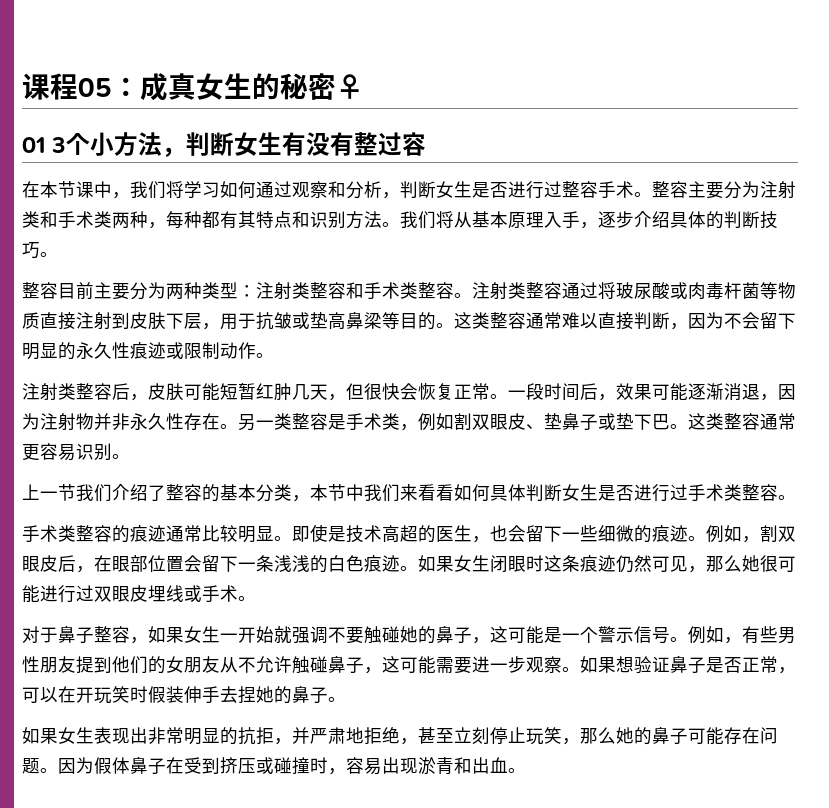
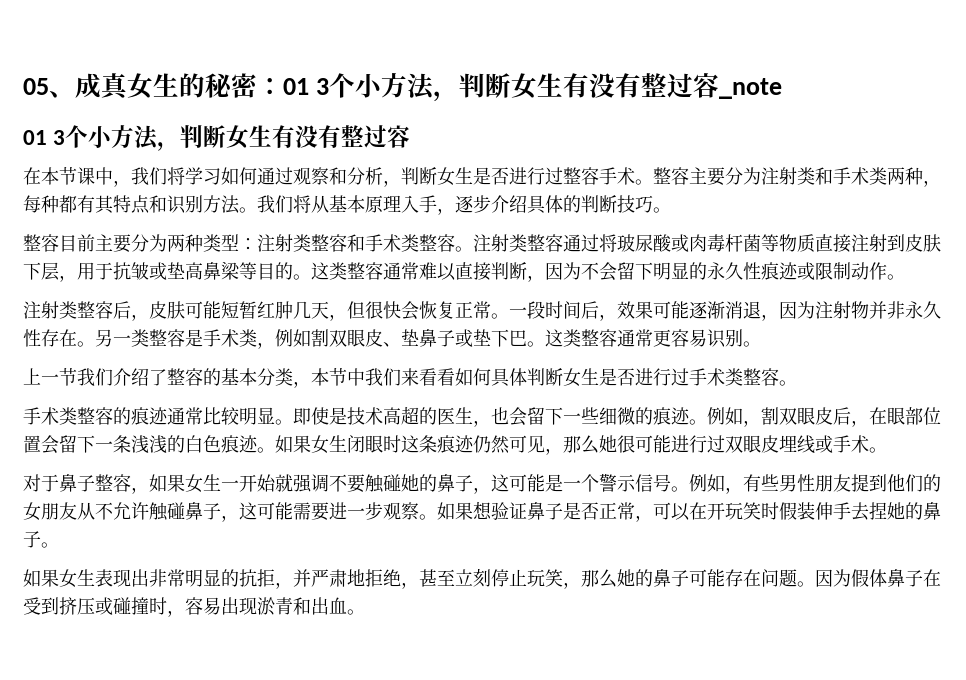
- 课程05：成真女生的秘密♀
+ 05、成真女生的秘密：01 3个小方法，判断女生有没有整过容_note

